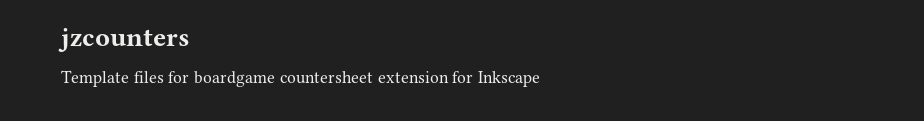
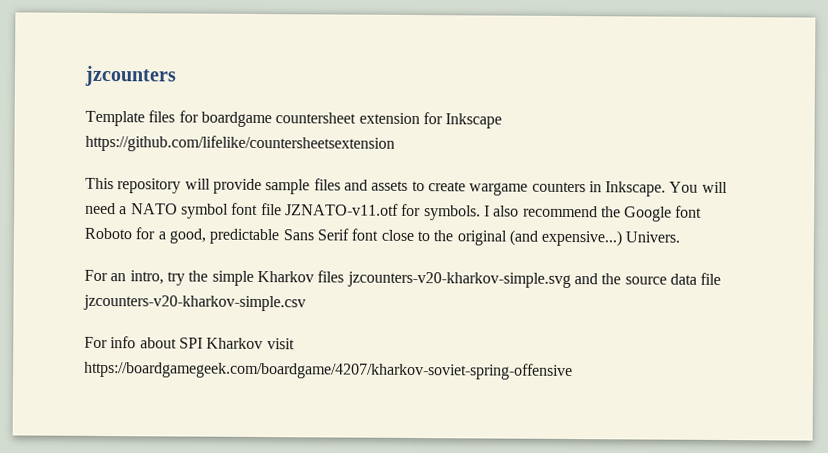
- Template files for boardgame countersheet extension for Inkscape
+ Template files for boardgame countersheet extension for Inkscape https://github.com/lifelike/countersheetsextension
+ This repository will provide sample files and assets to create wargame counters in Inkscape. You will need a NATO symbol font file JZNATO-v11.otf for symbols. I also recommend the Google font Roboto for a good, predictable Sans Serif font close to the original (and expensive...) Univers.
+ For an intro, try the simple Kharkov files jzcounters-v20-kharkov-simple.svg and the source data file jzcounters-v20-kharkov-simple.csv
+ For info about SPI Kharkov visit https://boardgamegeek.com/boardgame/4207/kharkov-soviet-spring-offensive

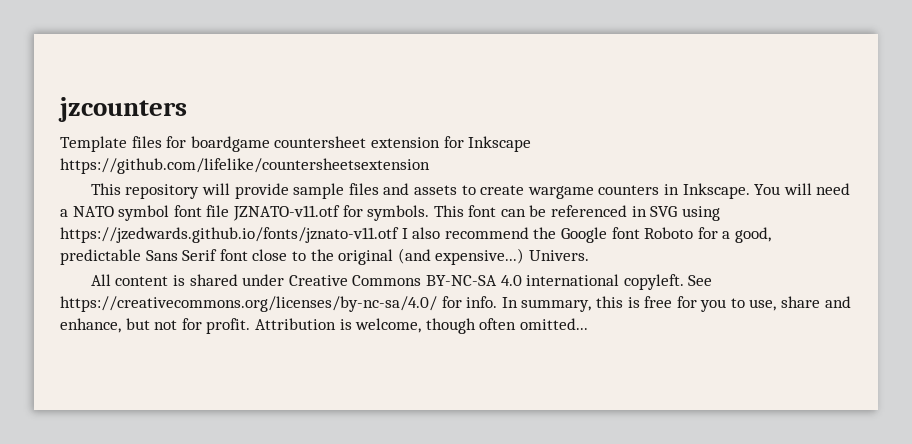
- I also recommend the Google font Roboto for a good, predictable Sans Serif font close to the original (and expensive...)
+ This font can be referenced in SVG using https://jzedwards.github.io/fonts/jznato-v11.otf I also recommend the Google font Roboto for a good, predictable Sans Serif font close to the original (and expensive...)
- For an intro, try the simple Kharkov files jzcounters-v20-kharkov-simple.svg and the source data file jzcounters-v20-kharkov-simple.csv
- For info about SPI Kharkov visit https://boardgamegeek.com/boardgame/4207/kharkov-soviet-spring-offensive
+ All content is shared under Creative Commons BY-NC-SA 4.0 international copyleft. See https://creativecommons.org/licenses/by-nc-sa/4.0/ for info. In summary, this is free for you to use, share and enhance, but not for profit. Attribution is welcome, though often omitted...

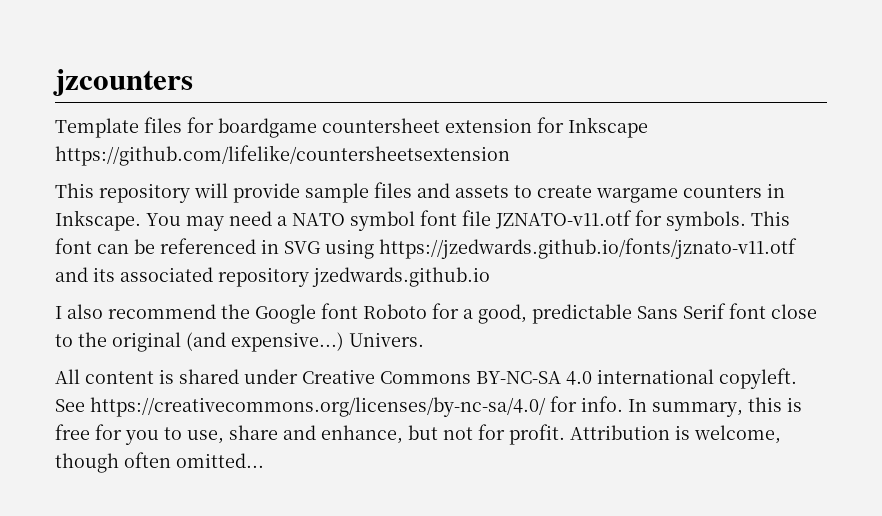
- You will need a NATO symbol font file JZNATO-v11.otf for symbols.
+ You may need a NATO symbol font file JZNATO-v11.otf for symbols.
- This font can be referenced in SVG using https://jzedwards.github.io/fonts/jznato-v11.otf I also recommend the Google font Roboto for a good, predictable Sans Serif font close to the original (and expensive...)
+ This font can be referenced in SVG using https://jzedwards.github.io/fonts/jznato-v11.otf and its associated repository jzedwards.github.io
+ I also recommend the Google font Roboto for a good, predictable Sans Serif font close to the original (and expensive...)

